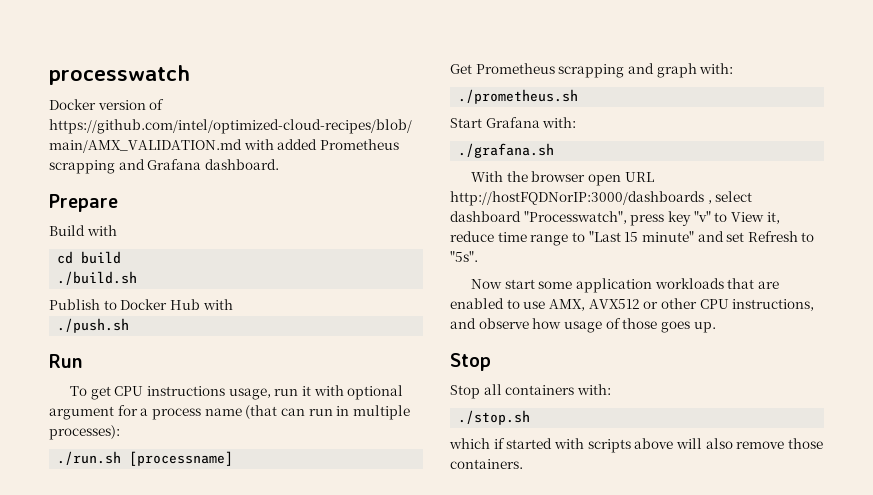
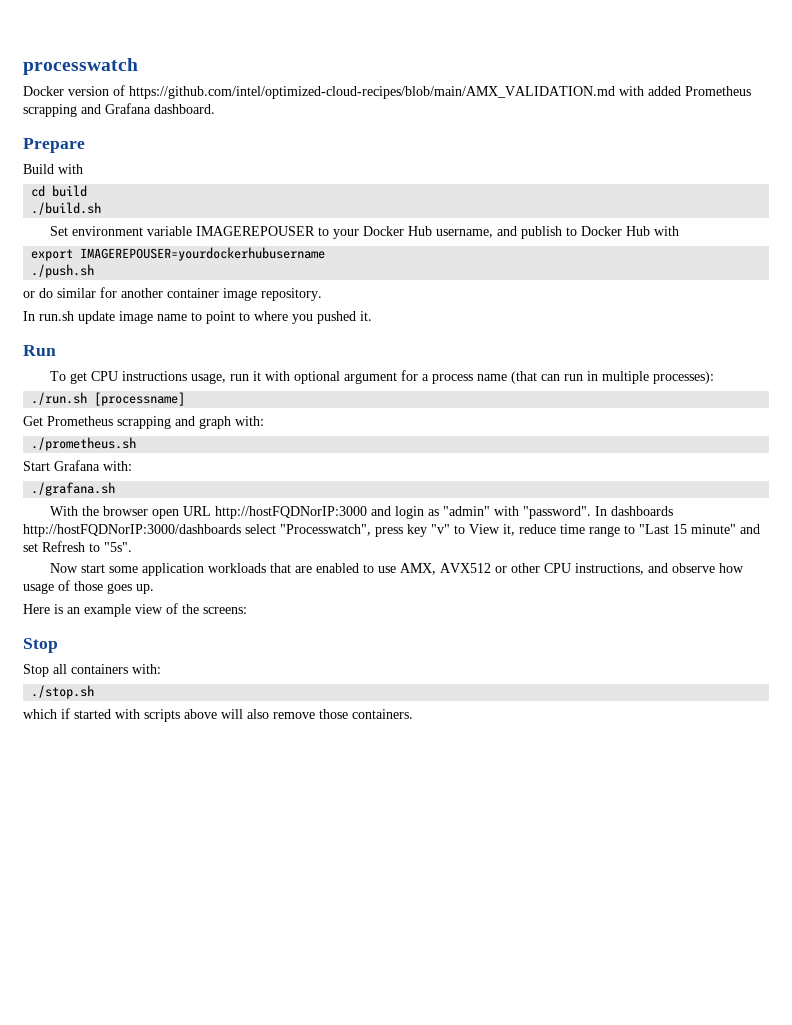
- Publish to Docker Hub with
+ Set environment variable IMAGEREPOUSER to your Docker Hub username, and publish to Docker Hub with
+ export IMAGEREPOUSER=yourdockerhubusername
+ or do similar for another container image repository.
+ In run.sh update image name to point to where you pushed it.
- With the browser open URL http://hostFQDNorIP:3000/dashboards , select dashboard "Processwatch", press key "v" to View it, reduce time range to "Last 15 minute" and set Refresh to "5s".
+ With the browser open URL http://hostFQDNorIP:3000 and login as "admin" with "password". In dashboards http://hostFQDNorIP:3000/dashboards select "Processwatch", press key "v" to View it, reduce time range to "Last 15 minute" and set Refresh to "5s".
+ Here is an example view of the screens:

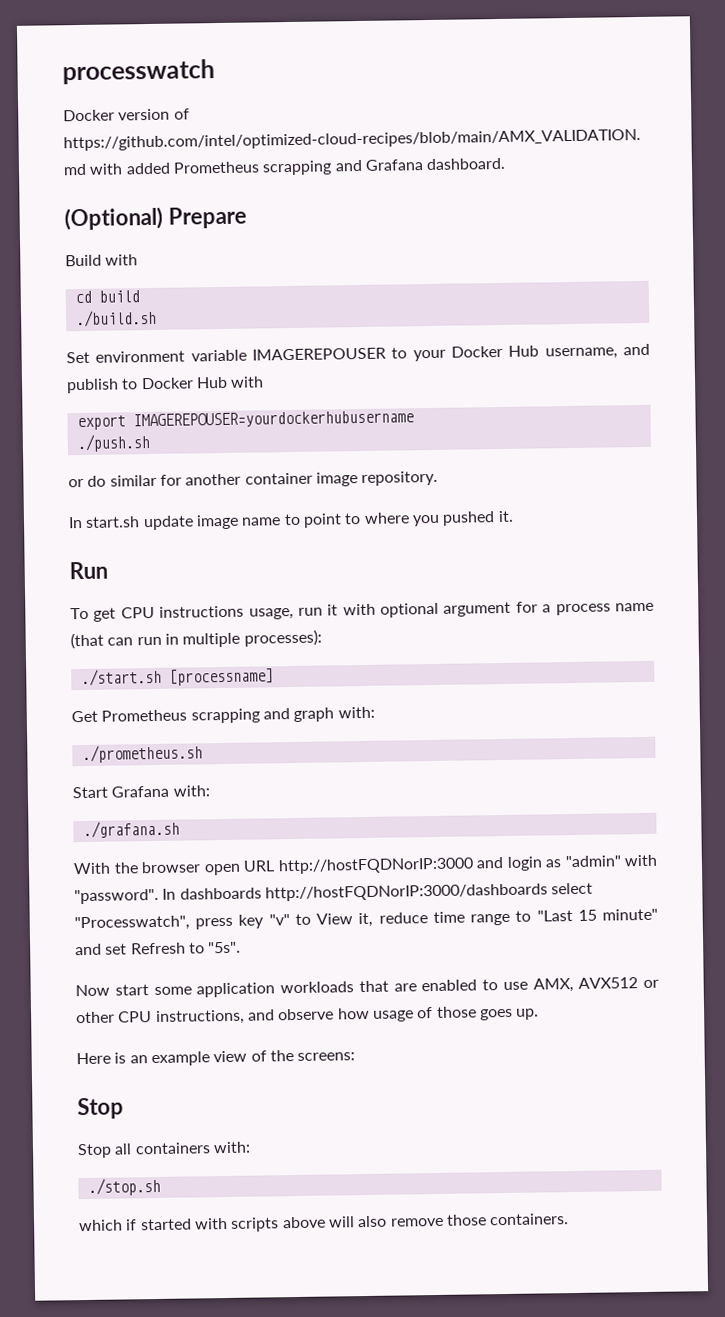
- Prepare
+ (Optional) Prepare
- In run.sh update image name to point to where you pushed it.
+ In start.sh update image name to point to where you pushed it.
- ./run.sh [processname]
+ ./start.sh [processname]

